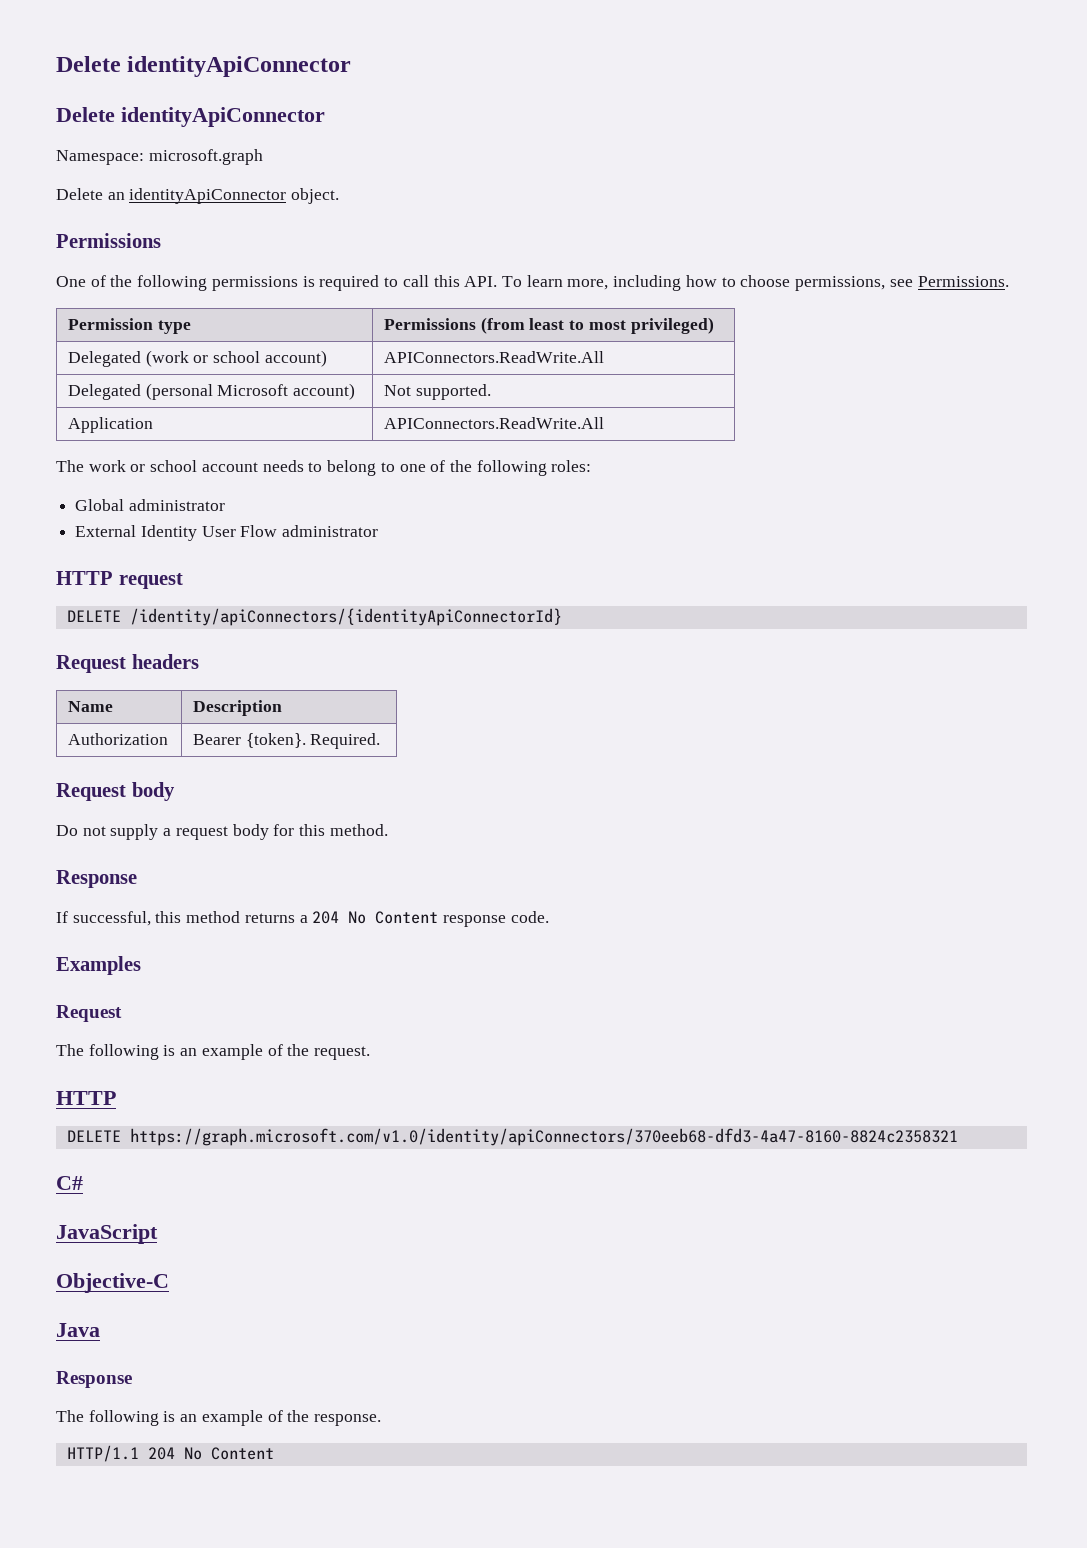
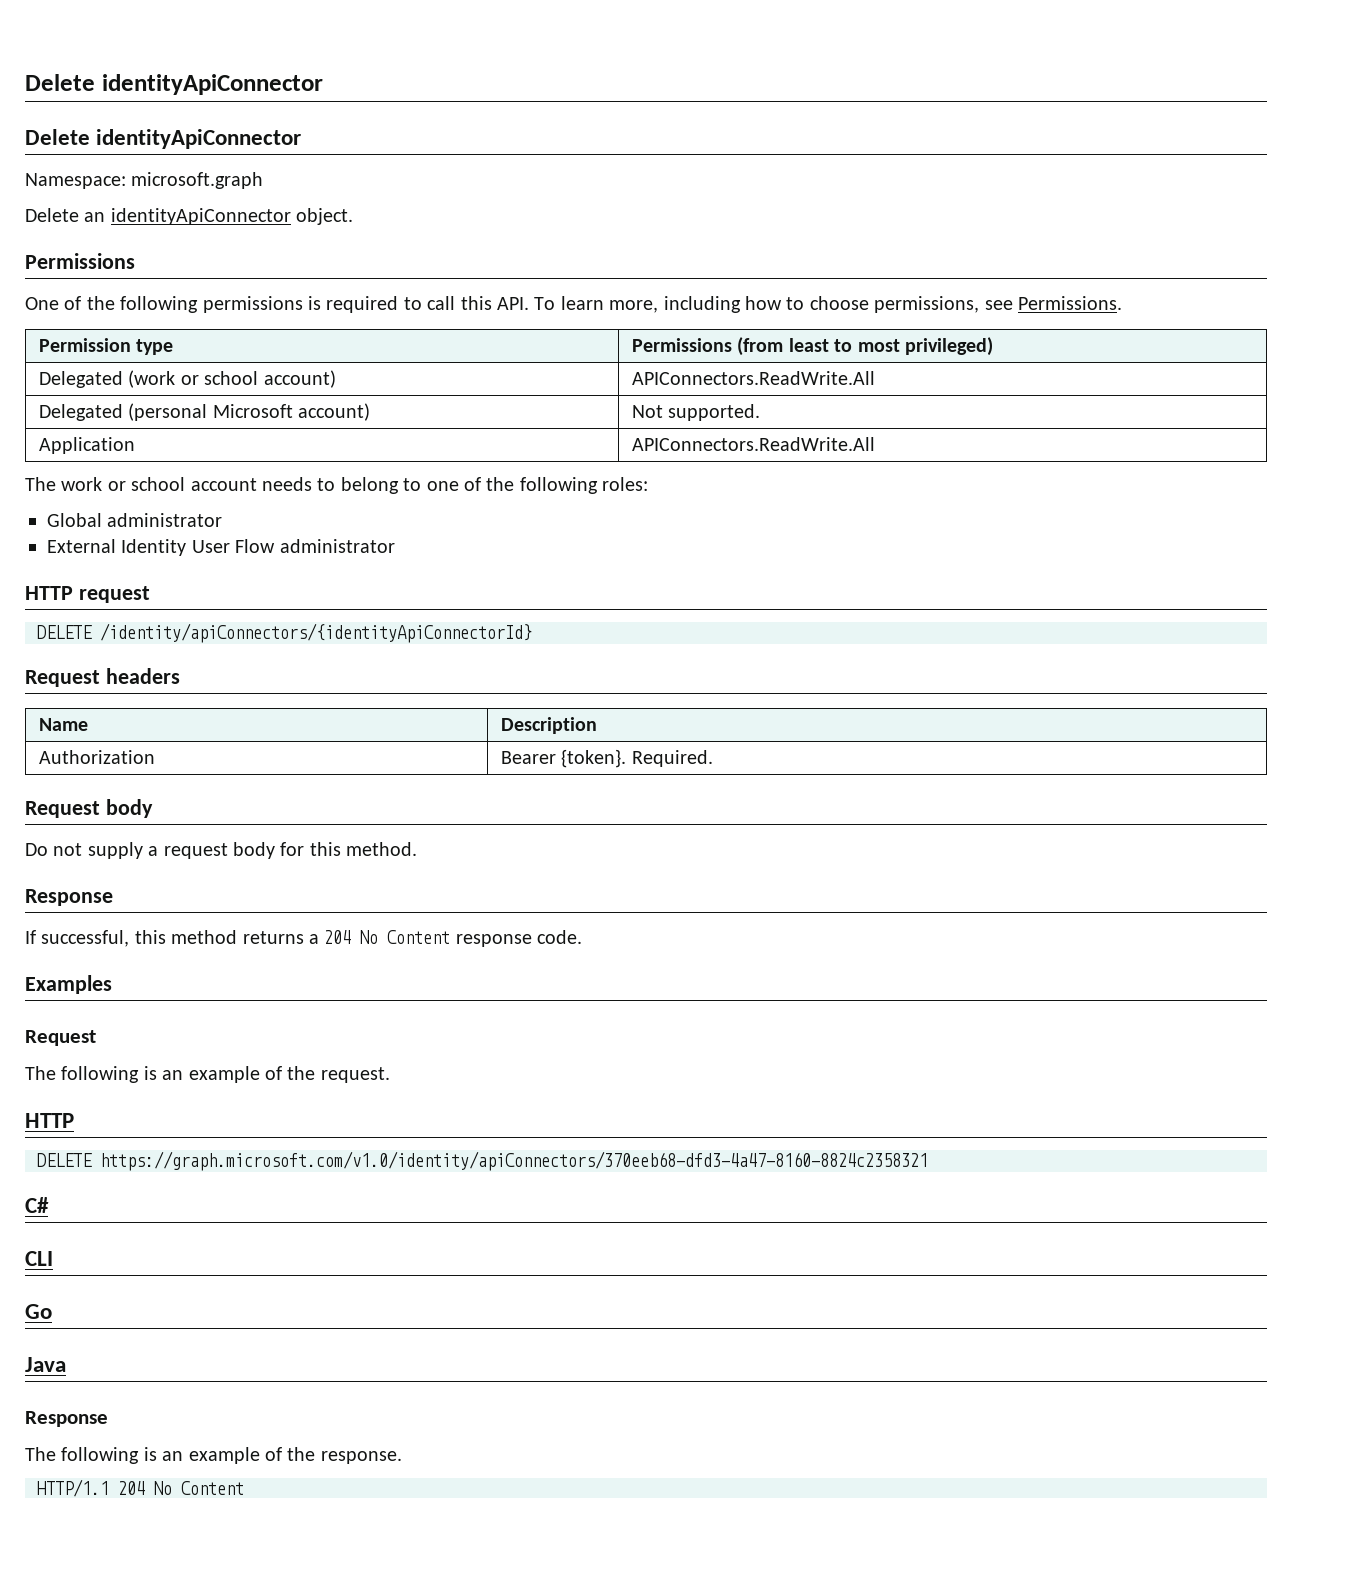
- JavaScript
- Objective-C
+ CLI
+ Go

